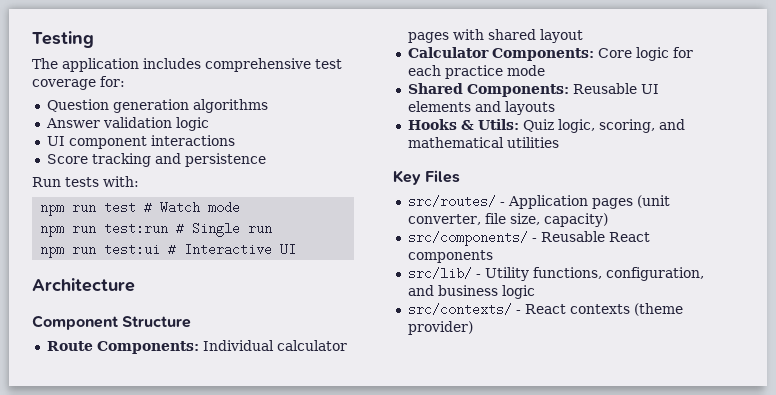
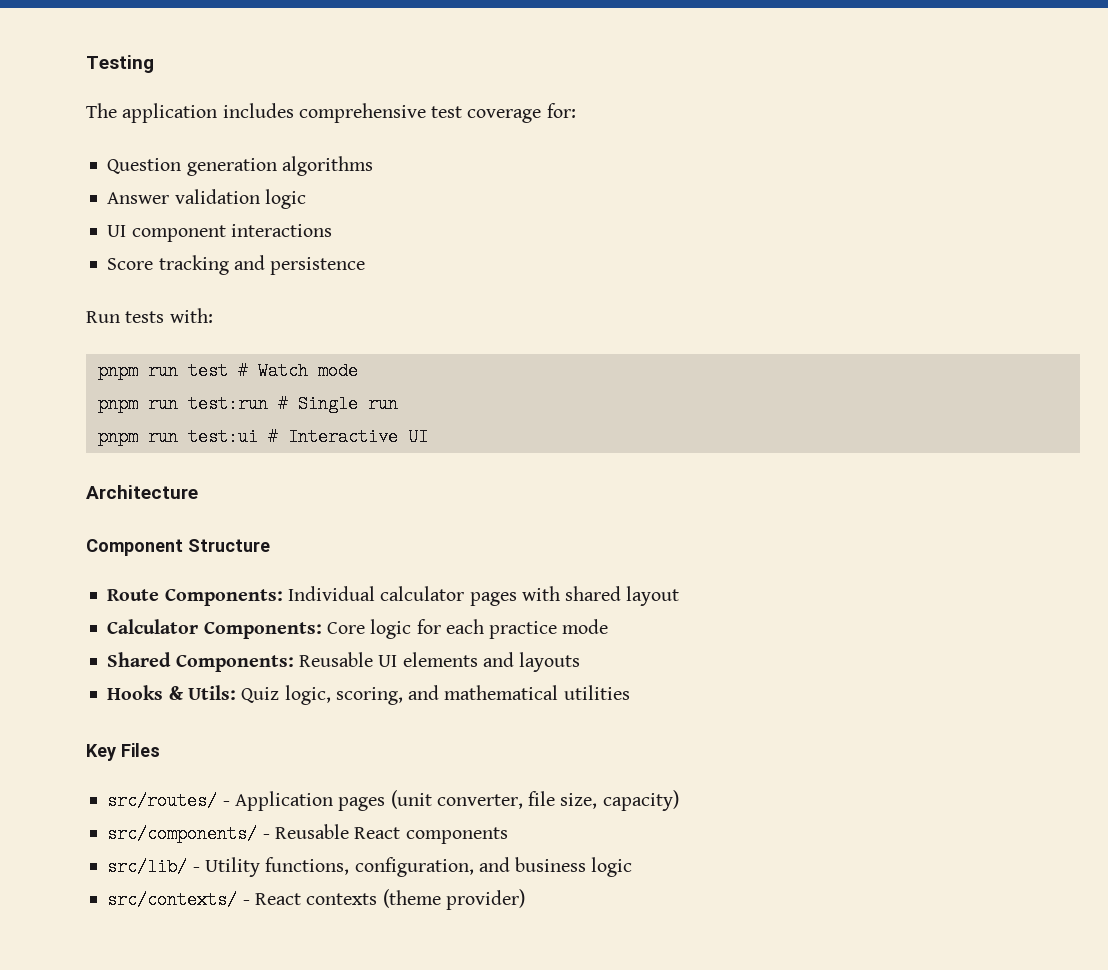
- npm run test # Watch mode
+ pnpm run test # Watch mode
- npm run test:run # Single run
+ pnpm run test:run # Single run
- npm run test:ui # Interactive UI
+ pnpm run test:ui # Interactive UI

